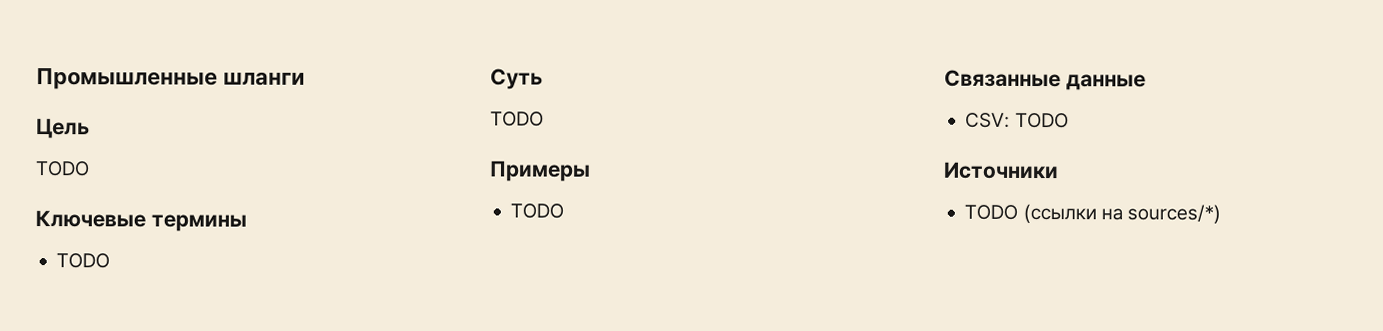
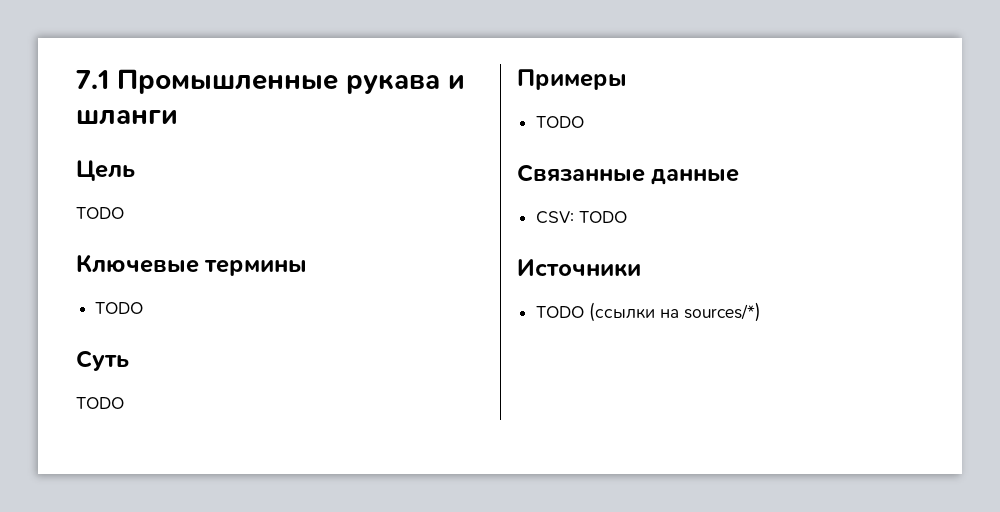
- Промышленные шланги
+ 7.1 Промышленные рукава и шланги

